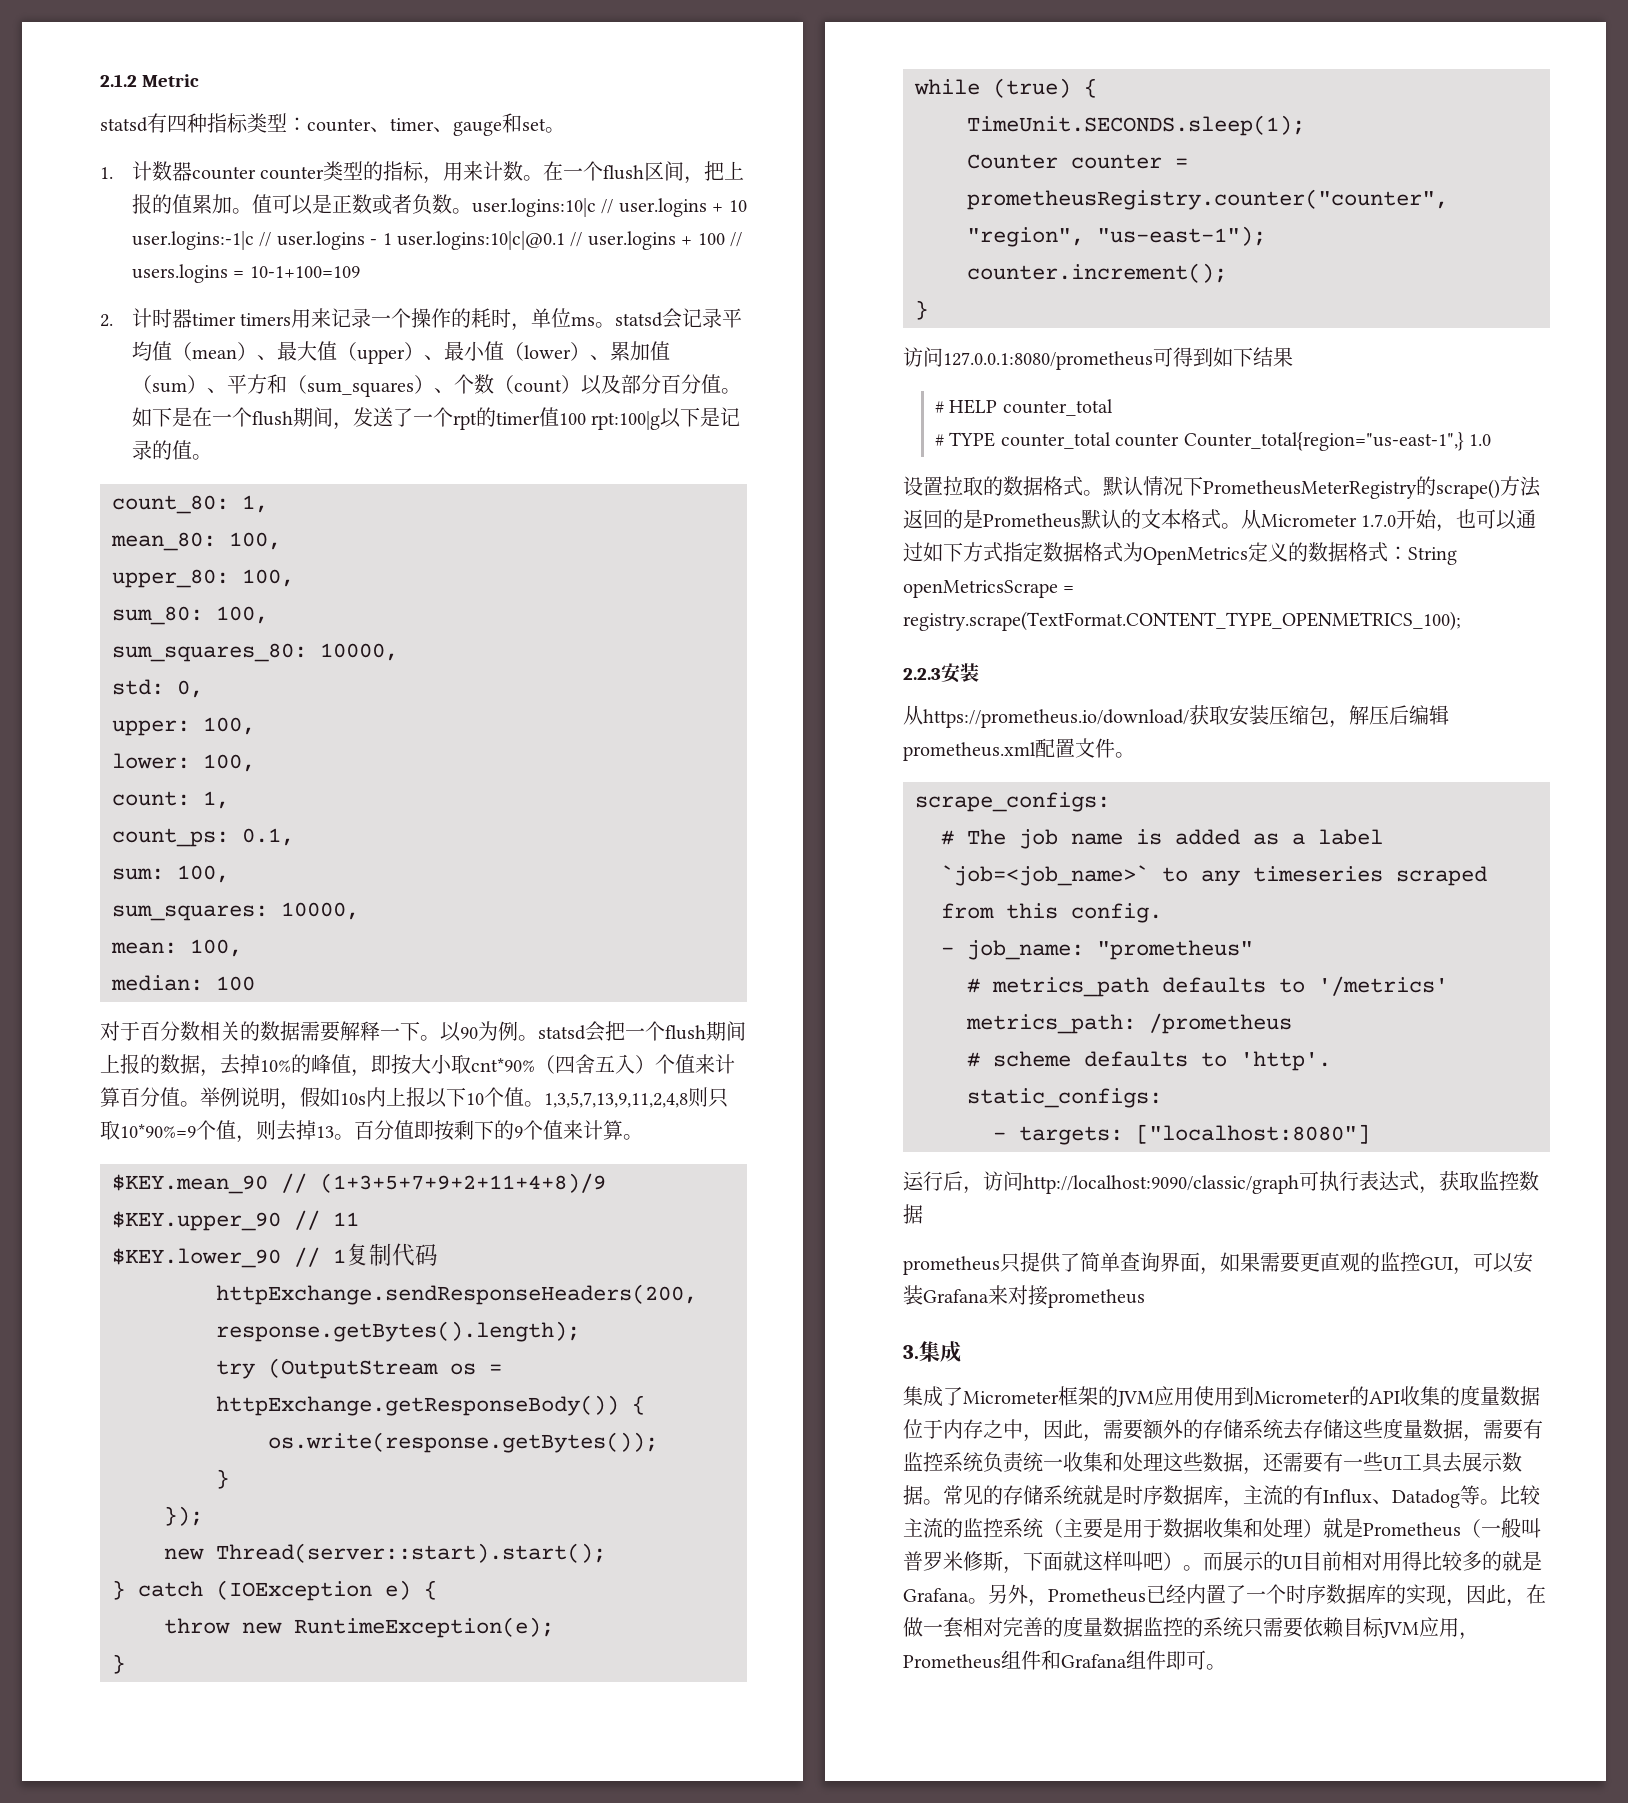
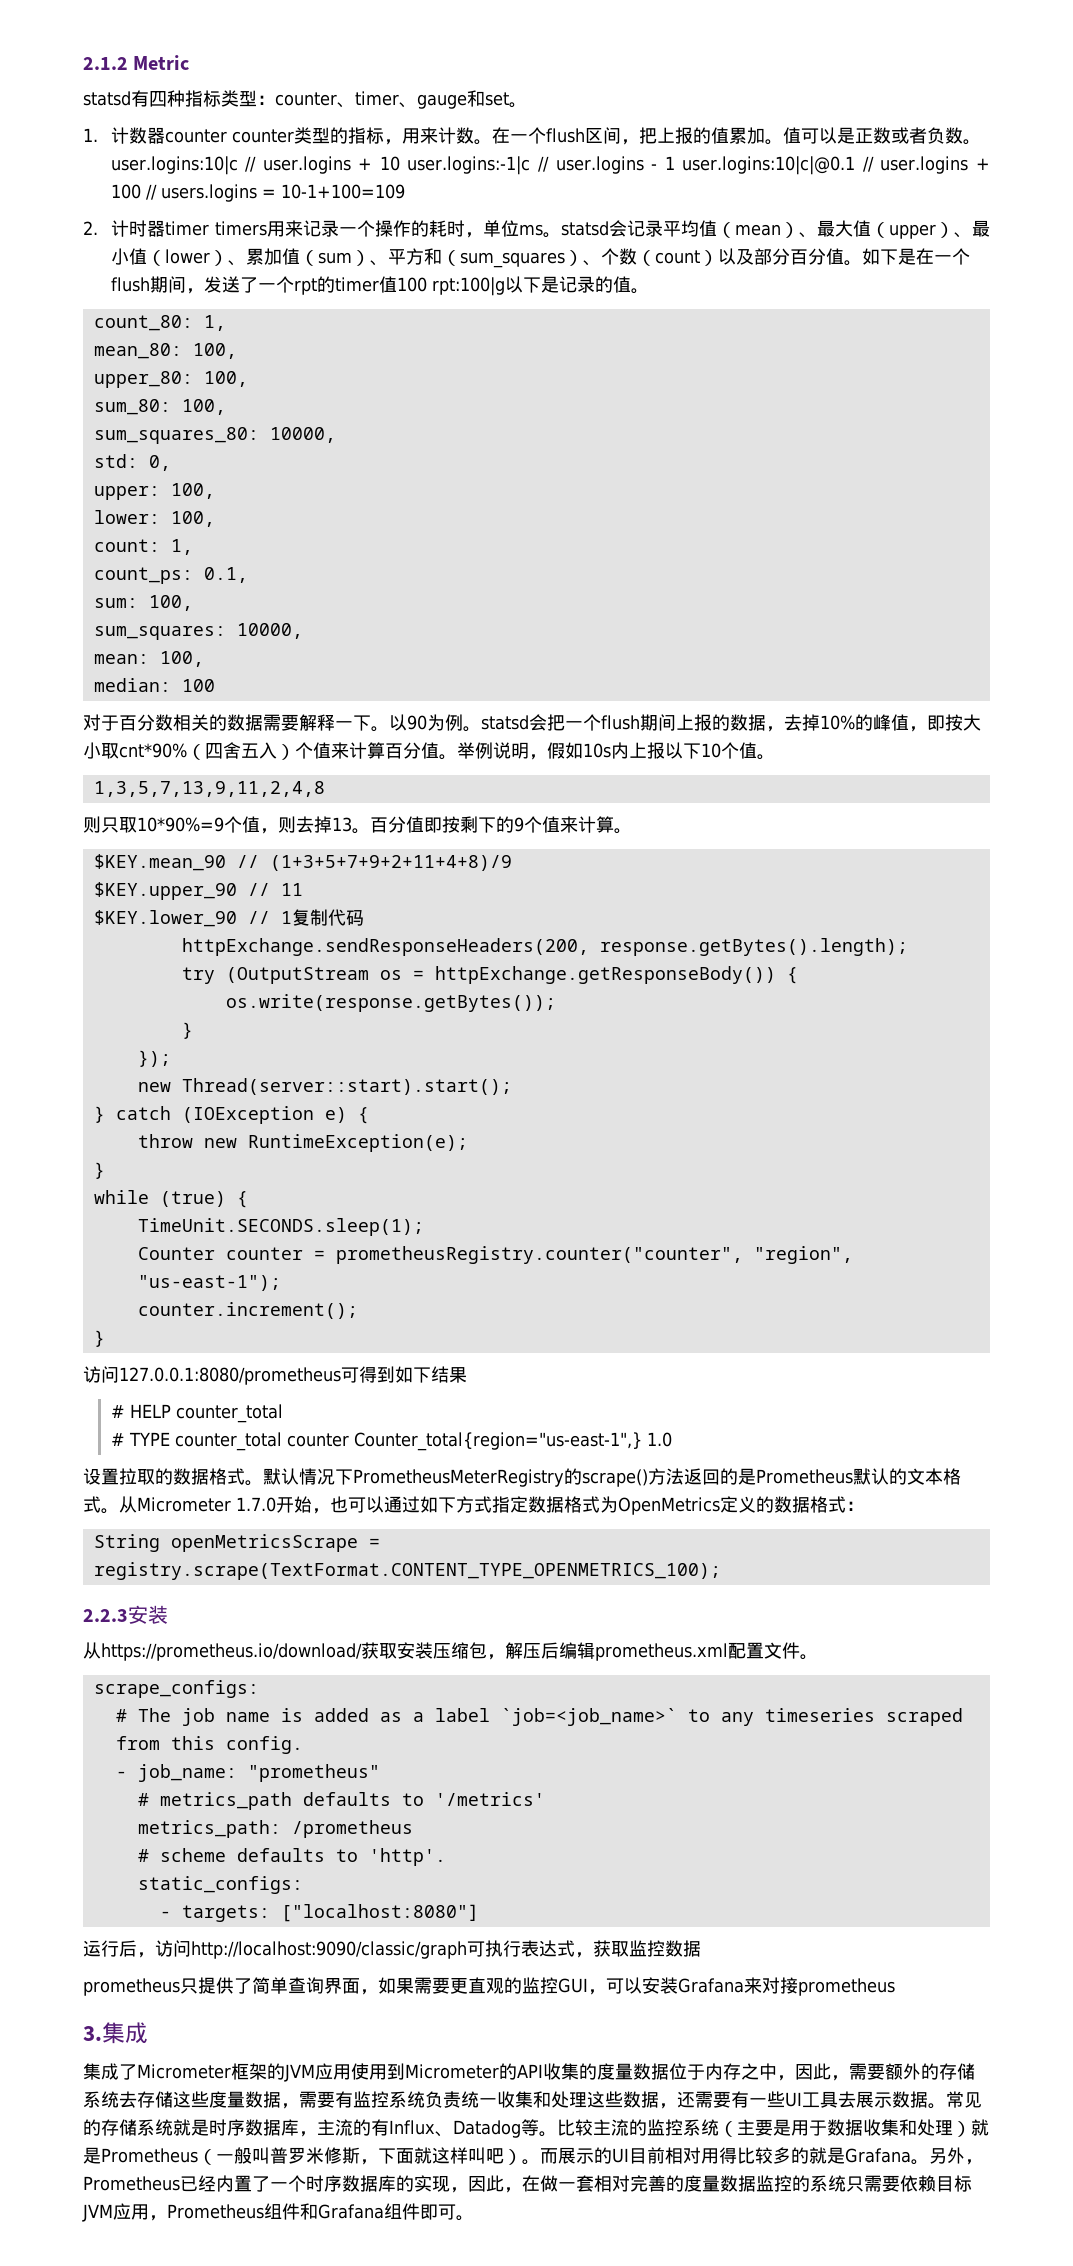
- 举例说明，假如10s内上报以下10个值。1,3,5,7,13,9,11,2,4,8则只取10*90%=9个值，则去掉13。
+ 举例说明，假如10s内上报以下10个值。
+ 1,3,5,7,13,9,11,2,4,8
+ 则只取10*90%=9个值，则去掉13。
- 从Micrometer 1.7.0开始，也可以通过如下方式指定数据格式为OpenMetrics定义的数据格式：String openMetricsScrape = registry.scrape(TextFormat.CONTENT_TYPE_OPENMETRICS_100);
+ 从Micrometer 1.7.0开始，也可以通过如下方式指定数据格式为OpenMetrics定义的数据格式：
+ String openMetricsScrape = registry.scrape(TextFormat.CONTENT_TYPE_OPENMETRICS_100);

